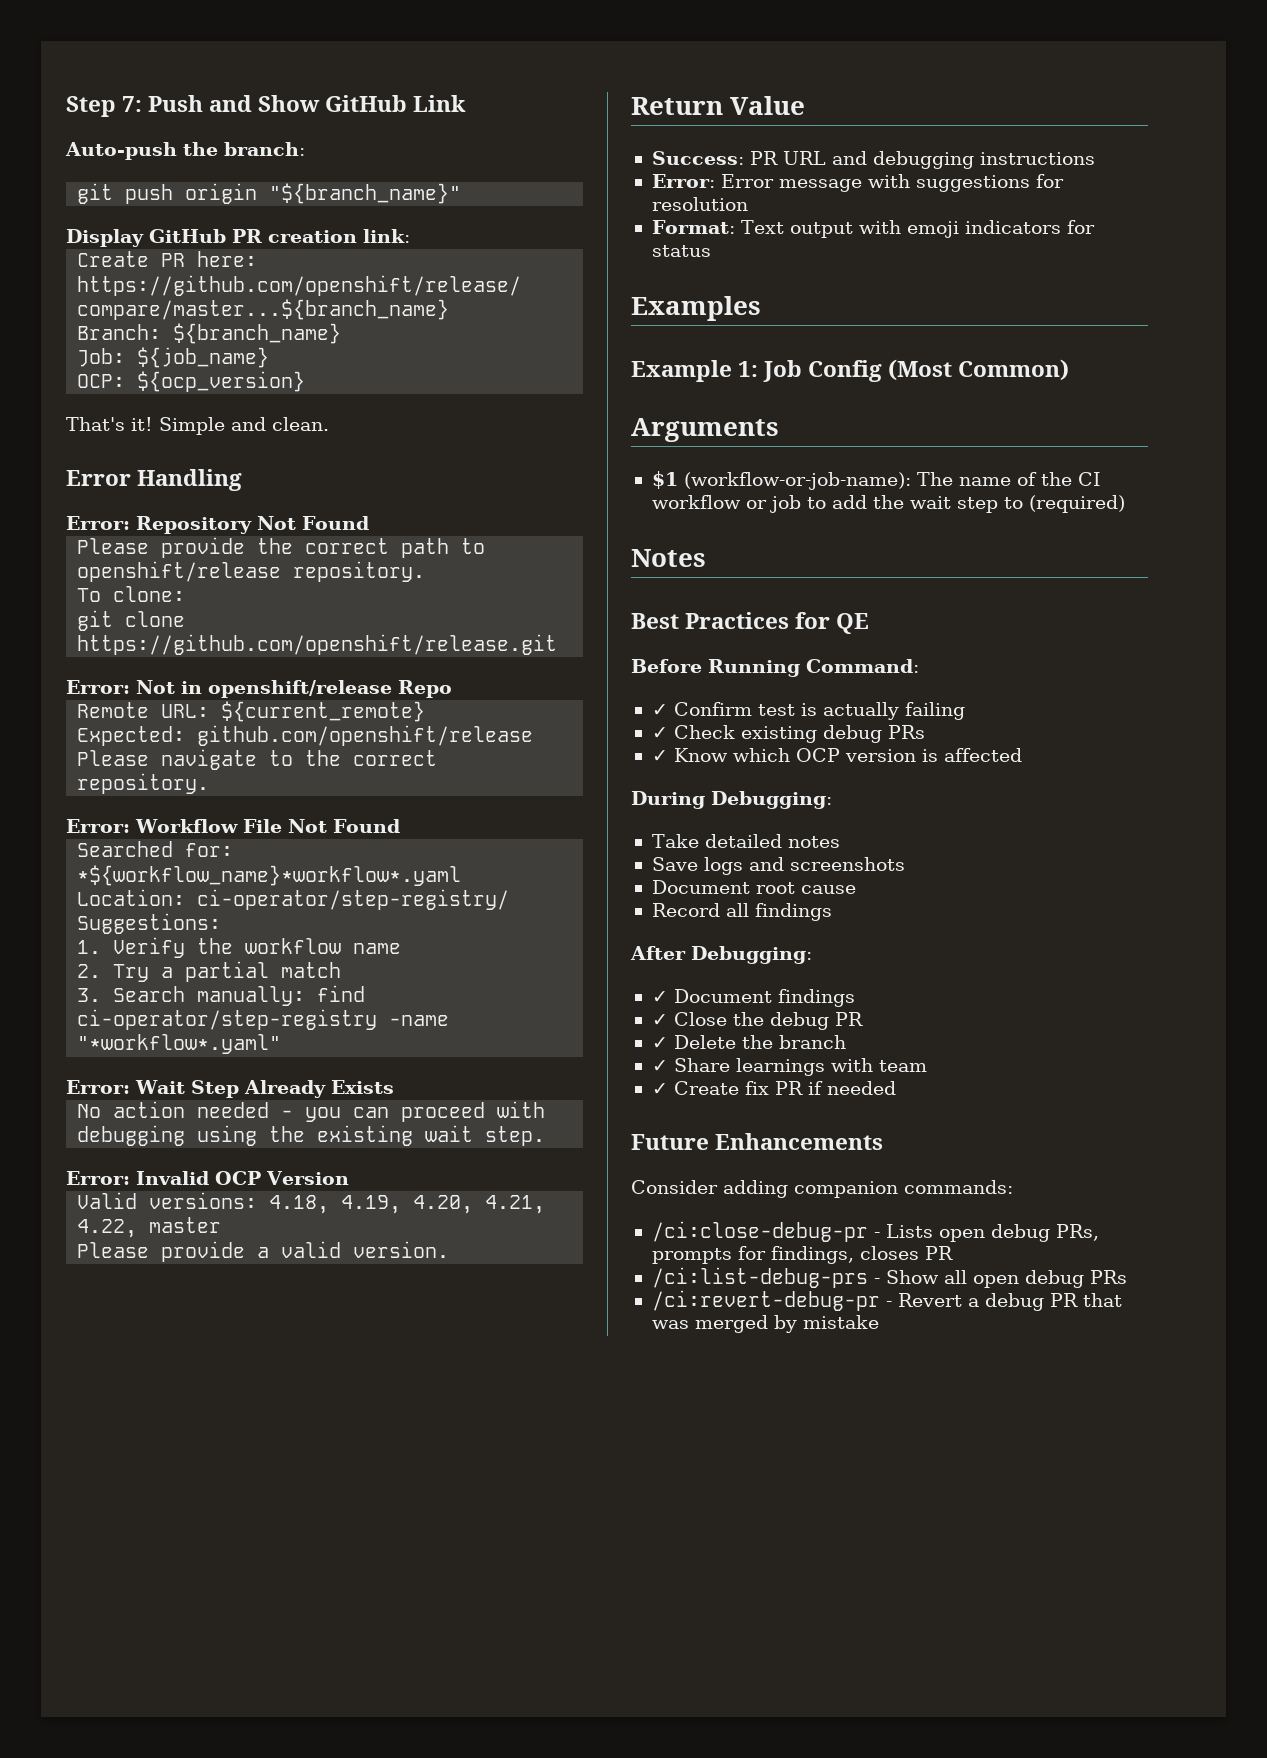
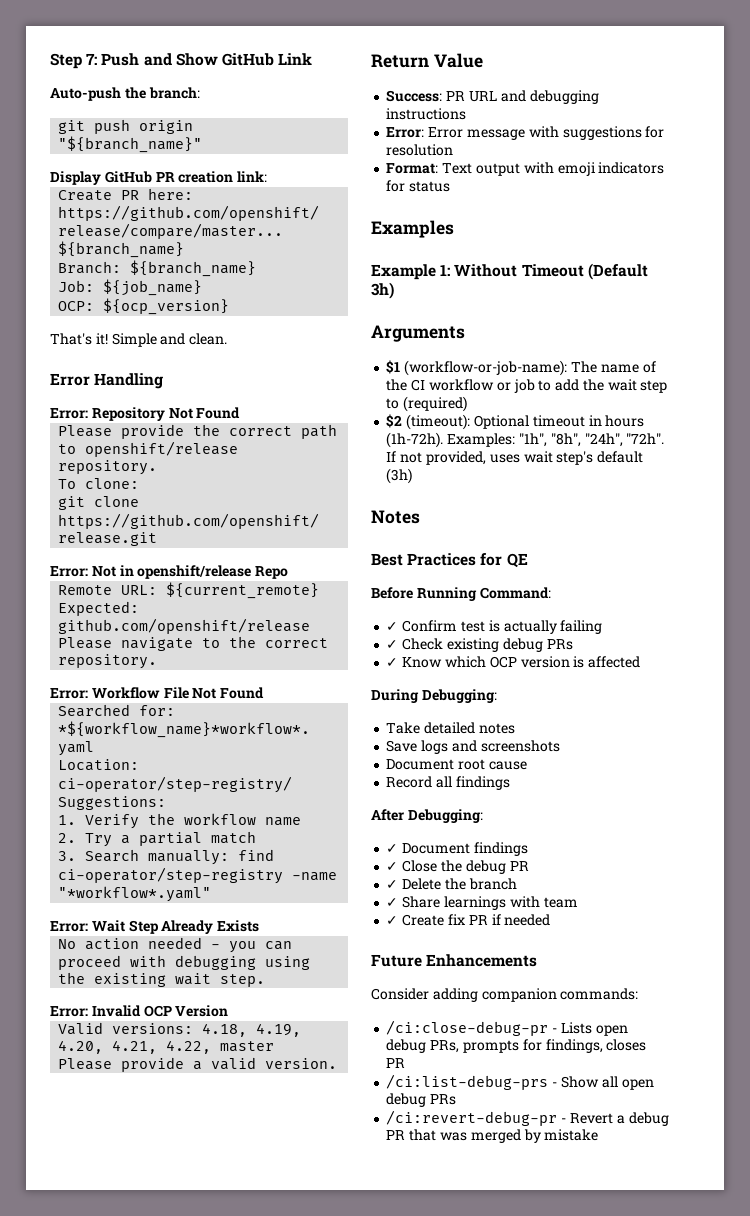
- Example 1: Job Config (Most Common)
+ Example 1: Without Timeout (Default 3h)
+ $2 (timeout): Optional timeout in hours (1h-72h). Examples: "1h", "8h", "24h", "72h". If not provided, uses wait step's default (3h)

